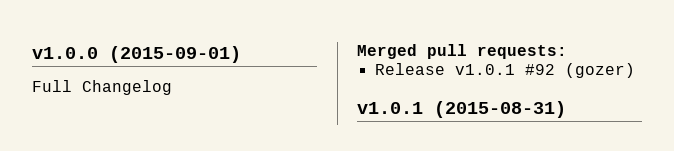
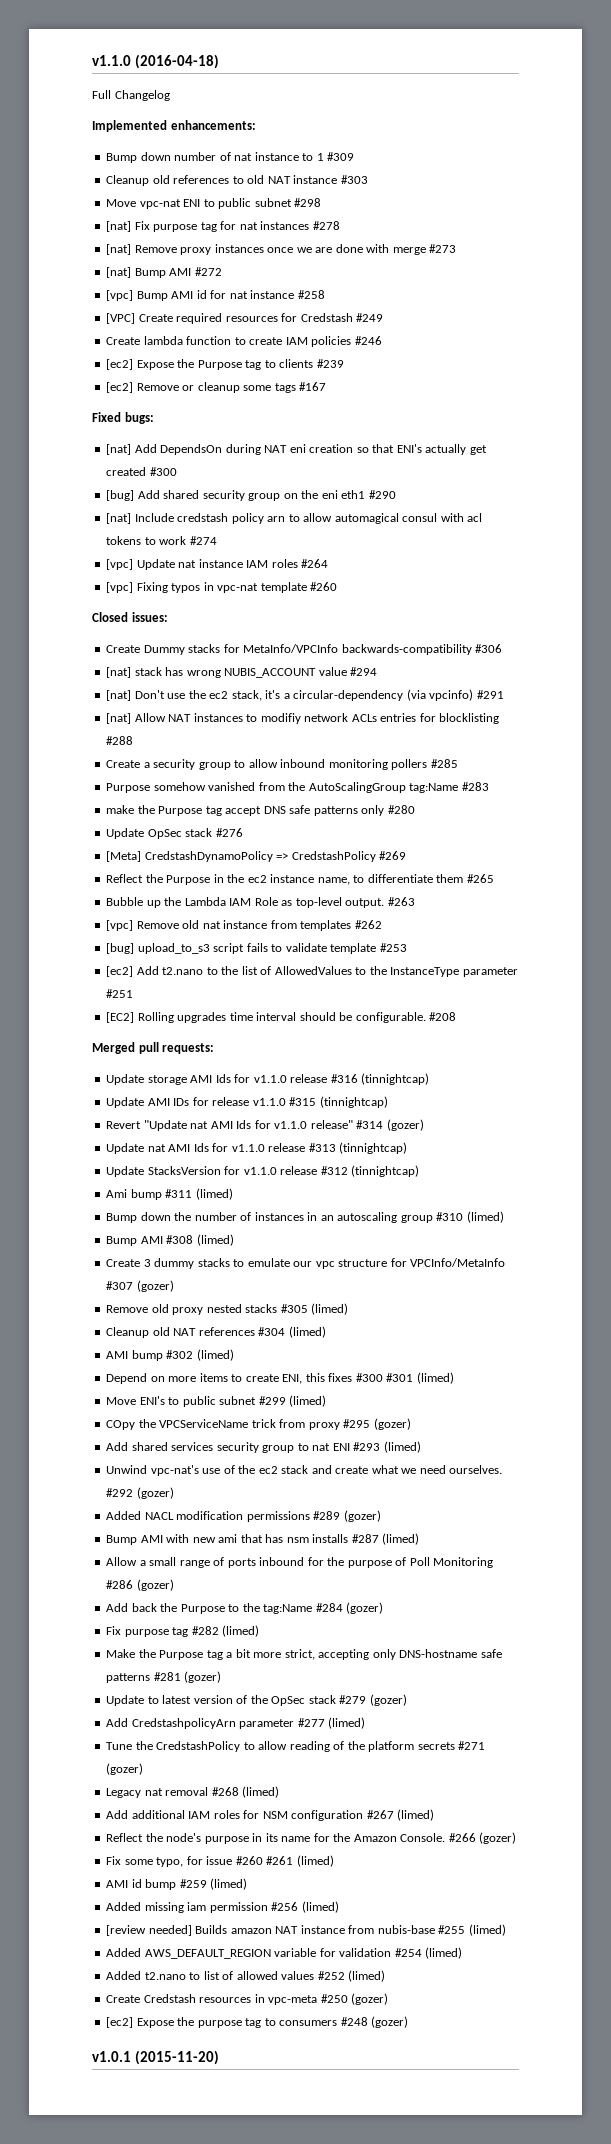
- v1.0.0 (2015-09-01)
+ v1.1.0 (2016-04-18)
+ Implemented enhancements:
+ Bump down number of nat instance to 1 #309
+ Cleanup old references to old NAT instance #303
+ Move vpc-nat ENI to public subnet #298
+ [nat] Fix purpose tag for nat instances #278
+ [nat] Remove proxy instances once we are done with merge #273
+ [nat] Bump AMI #272
+ [vpc] Bump AMI id for nat instance #258
+ [VPC] Create required resources for Credstash #249
+ Create lambda function to create IAM policies #246
+ [ec2] Expose the Purpose tag to clients #239
+ [ec2] Remove or cleanup some tags #167
+ Fixed bugs:
+ [nat] Add DependsOn during NAT eni creation so that ENI's actually get created #300
+ [bug] Add shared security group on the eni eth1 #290
+ [nat] Include credstash policy arn to allow automagical consul with acl tokens to work #274
+ [vpc] Update nat instance IAM roles #264
+ [vpc] Fixing typos in vpc-nat template #260
+ Closed issues:
+ Create Dummy stacks for MetaInfo/VPCInfo backwards-compatibility #306
+ [nat] stack has wrong NUBIS_ACCOUNT value #294
+ [nat] Don't use the ec2 stack, it's a circular-dependency (via vpcinfo) #291
+ [nat] Allow NAT instances to modifiy network ACLs entries for blocklisting #288
+ Create a security group to allow inbound monitoring pollers #285
+ Purpose somehow vanished from the AutoScalingGroup tag:Name #283
+ make the Purpose tag accept DNS safe patterns only #280
+ Update OpSec stack #276
+ [Meta] CredstashDynamoPolicy => CredstashPolicy #269
+ Reflect the Purpose in the ec2 instance name, to differentiate them #265
+ Bubble up the Lambda IAM Role as top-level output. #263
+ [vpc] Remove old nat instance from templates #262
+ [bug] upload_to_s3 script fails to validate template #253
+ [ec2] Add t2.nano to the list of AllowedValues to the InstanceType parameter #251
+ [EC2] Rolling upgrades time interval should be configurable. #208
  Merged pull requests:
- Release v1.0.1 #92 (gozer)
+ Update storage AMI Ids for v1.1.0 release #316 (tinnightcap)
+ Update AMI IDs for release v1.1.0 #315 (tinnightcap)
+ Revert "Update nat AMI Ids for v1.1.0 release" #314 (gozer)
+ Update nat AMI Ids for v1.1.0 release #313 (tinnightcap)
+ Update StacksVersion for v1.1.0 release #312 (tinnightcap)
+ Ami bump #311 (limed)
+ Bump down the number of instances in an autoscaling group #310 (limed)
+ Bump AMI #308 (limed)
+ Create 3 dummy stacks to emulate our vpc structure for VPCInfo/MetaInfo #307 (gozer)
+ Remove old proxy nested stacks #305 (limed)
+ Cleanup old NAT references #304 (limed)
+ AMI bump #302 (limed)
+ Depend on more items to create ENI, this fixes #300 #301 (limed)
+ Move ENI's to public subnet #299 (limed)
+ COpy the VPCServiceName trick from proxy #295 (gozer)
+ Add shared services security group to nat ENI #293 (limed)
+ Unwind vpc-nat's use of the ec2 stack and create what we need ourselves. #292 (gozer)
+ Added NACL modification permissions #289 (gozer)
+ Bump AMI with new ami that has nsm installs #287 (limed)
+ Allow a small range of ports inbound for the purpose of Poll Monitoring #286 (gozer)
+ Add back the Purpose to the tag:Name #284 (gozer)
+ Fix purpose tag #282 (limed)
+ Make the Purpose tag a bit more strict, accepting only DNS-hostname safe patterns #281 (gozer)
+ Update to latest version of the OpSec stack #279 (gozer)
+ Add CredstashpolicyArn parameter #277 (limed)
+ Tune the CredstashPolicy to allow reading of the platform secrets #271 (gozer)
+ Legacy nat removal #268 (limed)
+ Add additional IAM roles for NSM configuration #267 (limed)
+ Reflect the node's purpose in its name for the Amazon Console. #266 (gozer)
+ Fix some typo, for issue #260 #261 (limed)
+ AMI id bump #259 (limed)
+ Added missing iam permission #256 (limed)
+ [review needed] Builds amazon NAT instance from nubis-base #255 (limed)
+ Added AWS_DEFAULT_REGION variable for validation #254 (limed)
+ Added t2.nano to list of allowed values #252 (limed)
+ Create Credstash resources in vpc-meta #250 (gozer)
+ [ec2] Expose the purpose tag to consumers #248 (gozer)
- v1.0.1 (2015-08-31)
+ v1.0.1 (2015-11-20)

